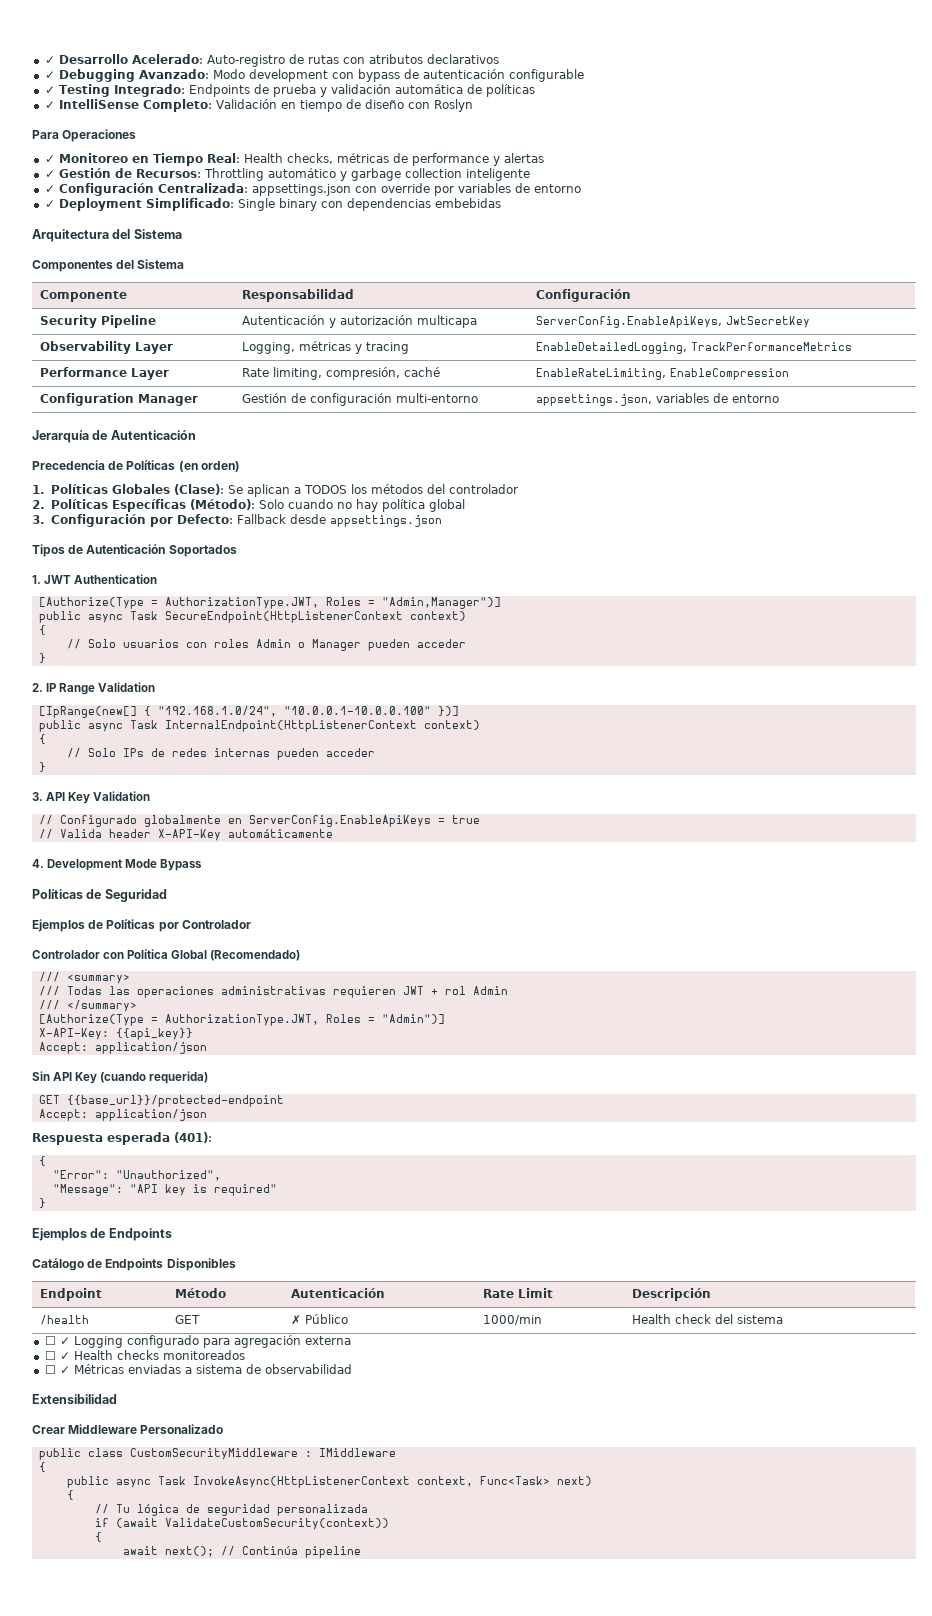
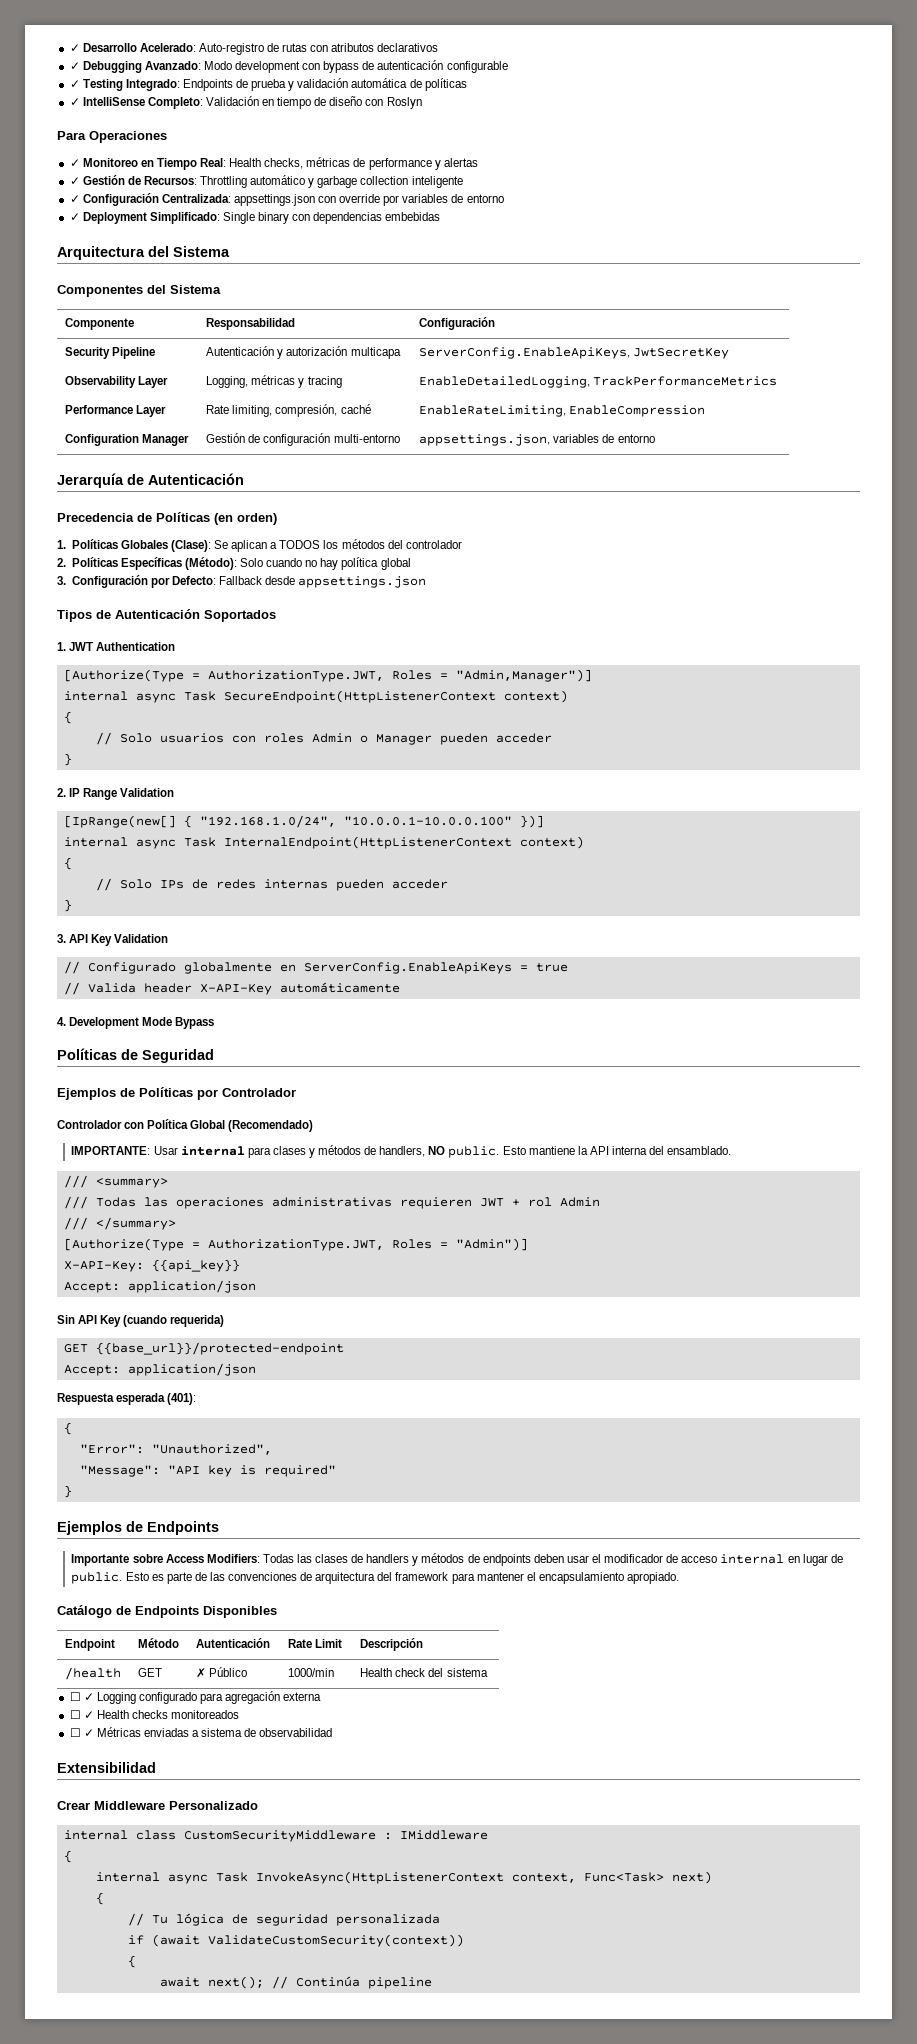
- public async Task SecureEndpoint(HttpListenerContext context)
+ internal async Task SecureEndpoint(HttpListenerContext context)
- public async Task InternalEndpoint(HttpListenerContext context)
+ internal async Task InternalEndpoint(HttpListenerContext context)
+ IMPORTANTE: Usar internal para clases y métodos de handlers, NO public. Esto mantiene la API interna del ensamblado.
+ Importante sobre Access Modifiers: Todas las clases de handlers y métodos de endpoints deben usar el modificador de acceso internal en lugar de public. Esto es parte de las convenciones de arquitectura del framework para mantener el encapsulamiento apropiado.
- public class CustomSecurityMiddleware : IMiddleware
+ internal class CustomSecurityMiddleware : IMiddleware
- public async Task InvokeAsync(HttpListenerContext context, Func<Task> next)
+ internal async Task InvokeAsync(HttpListenerContext context, Func<Task> next)

